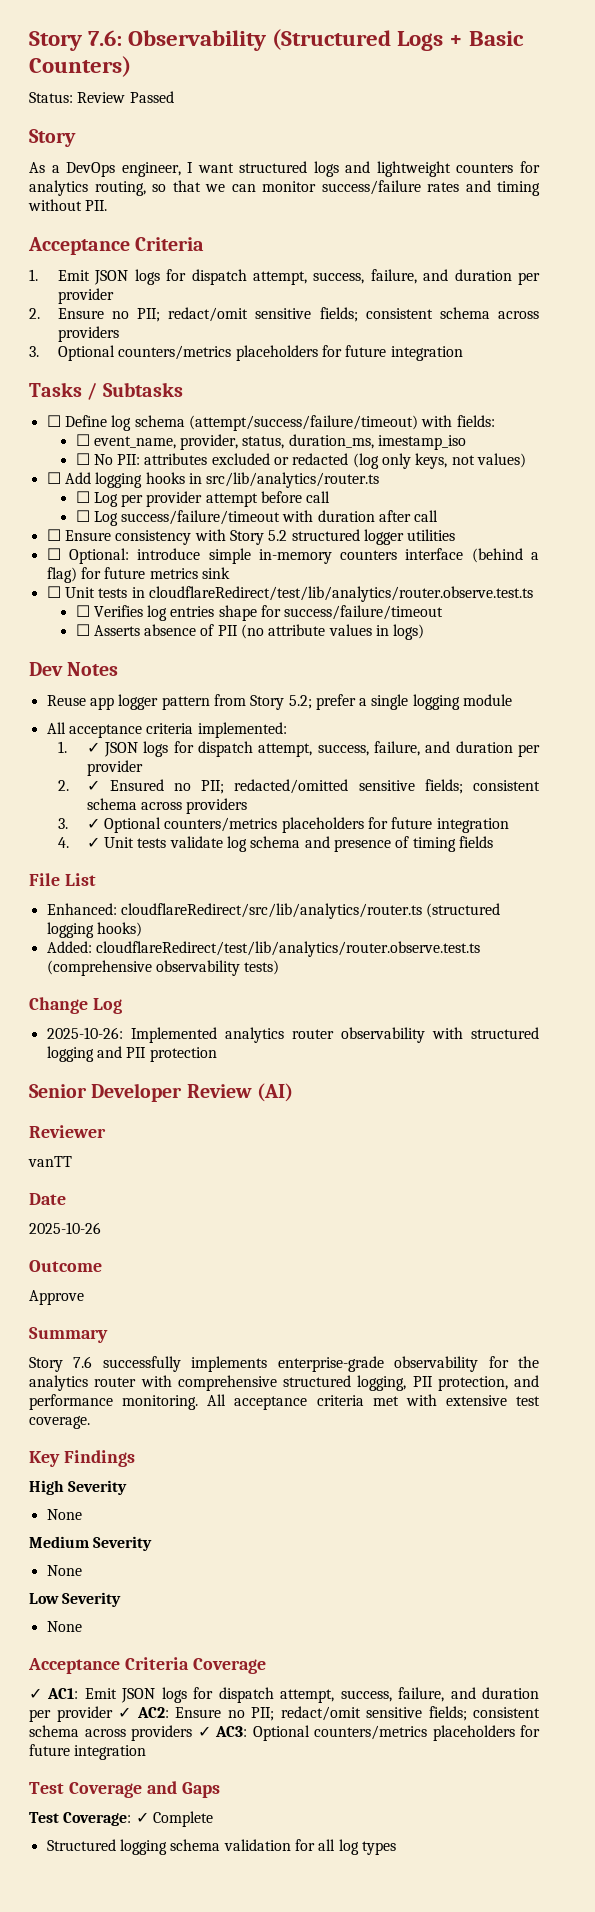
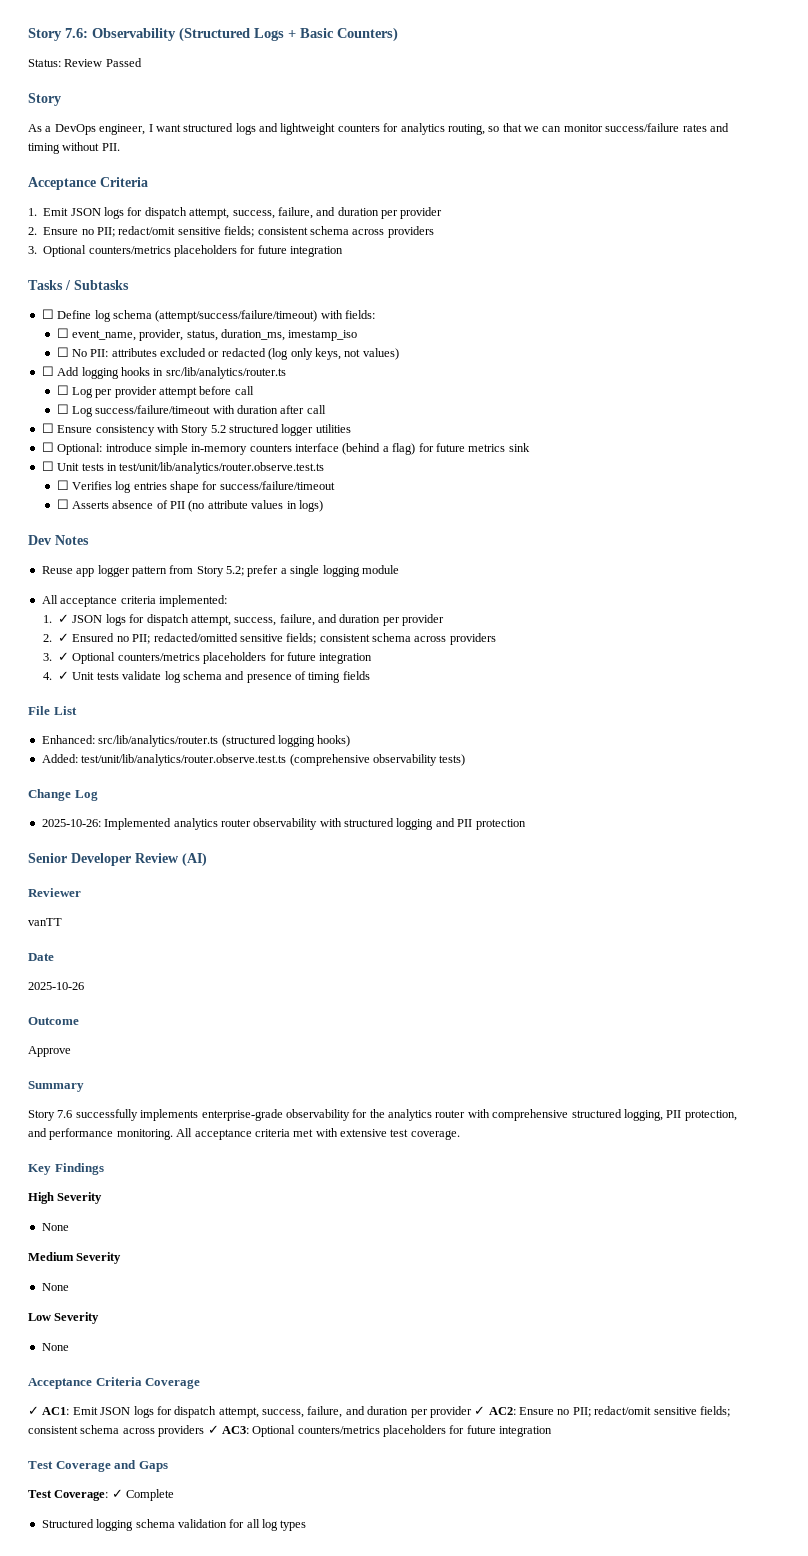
- ☐ Unit tests in cloudflareRedirect/test/lib/analytics/router.observe.test.ts
+ ☐ Unit tests in test/unit/lib/analytics/router.observe.test.ts
- Enhanced: cloudflareRedirect/src/lib/analytics/router.ts (structured logging hooks)
+ Enhanced: src/lib/analytics/router.ts (structured logging hooks)
- Added: cloudflareRedirect/test/lib/analytics/router.observe.test.ts (comprehensive observability tests)
+ Added: test/unit/lib/analytics/router.observe.test.ts (comprehensive observability tests)

